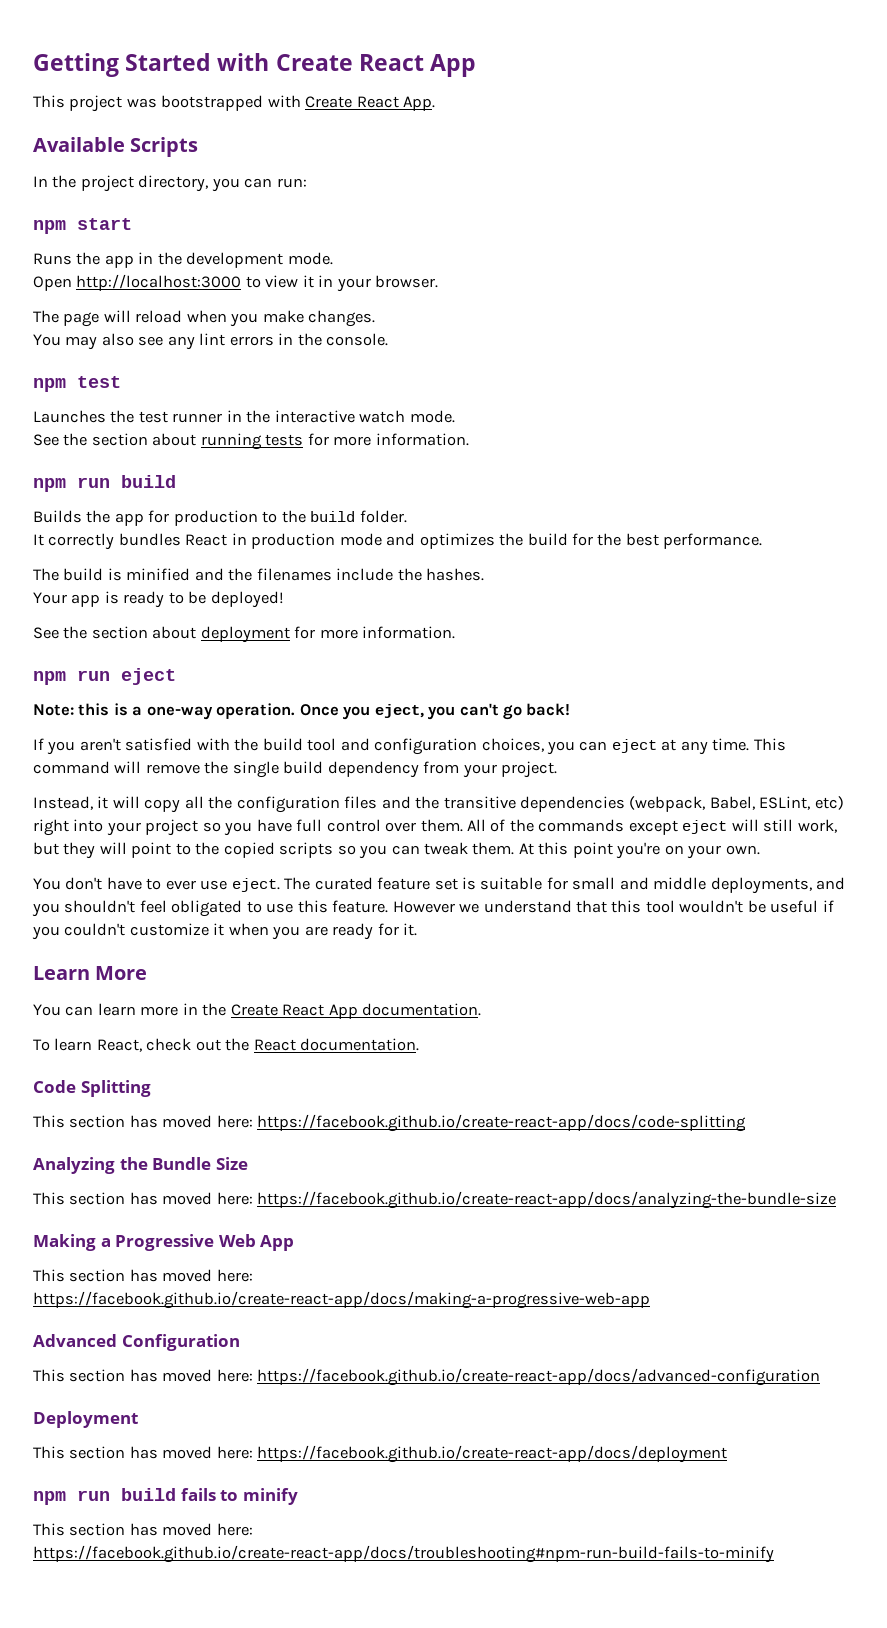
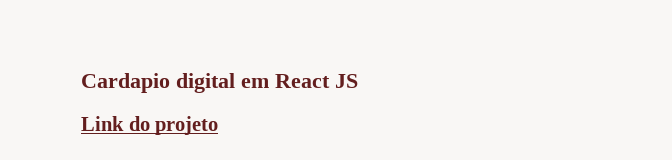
- Getting Started with Create React App
- This project was bootstrapped with Create React App.
- Available Scripts
- In the project directory, you can run:
- npm start
- Runs the app in the development mode.
- Open http://localhost:3000 to view it in your browser.
- The page will reload when you make changes.
- You may also see any lint errors in the console.
- npm test
- Launches the test runner in the interactive watch mode.
- See the section about running tests for more information.
- npm run build
- Builds the app for production to the build folder.
- It correctly bundles React in production mode and optimizes the build for the best performance.
- The build is minified and the filenames include the hashes.
- Your app is ready to be deployed!
- See the section about deployment for more information.
- npm run eject
- Note: this is a one-way operation. Once you eject, you can't go back!
- If you aren't satisfied with the build tool and configuration choices, you can eject at any time. This command will remove the single build dependency from your project.
- Instead, it will copy all the configuration files and the transitive dependencies (webpack, Babel, ESLint, etc) right into your project so you have full control over them. All of the commands except eject will still work, but they will point to the copied scripts so you can tweak them. At this point you're on your own.
- You don't have to ever use eject. The curated feature set is suitable for small and middle deployments, and you shouldn't feel obligated to use this feature. However we understand that this tool wouldn't be useful if you couldn't customize it when you are ready for it.
- Learn More
- You can learn more in the Create React App documentation.
- To learn React, check out the React documentation.
- Code Splitting
- This section has moved here: https://facebook.github.io/create-react-app/docs/code-splitting
- Analyzing the Bundle Size
- This section has moved here: https://facebook.github.io/create-react-app/docs/analyzing-the-bundle-size
- Making a Progressive Web App
- This section has moved here: https://facebook.github.io/create-react-app/docs/making-a-progressive-web-app
- Advanced Configuration
- This section has moved here: https://facebook.github.io/create-react-app/docs/advanced-configuration
- Deployment
- This section has moved here: https://facebook.github.io/create-react-app/docs/deployment
- npm run build fails to minify
- This section has moved here: https://facebook.github.io/create-react-app/docs/troubleshooting#npm-run-build-fails-to-minify
+ Cardapio digital em React JS
+ Link do projeto

